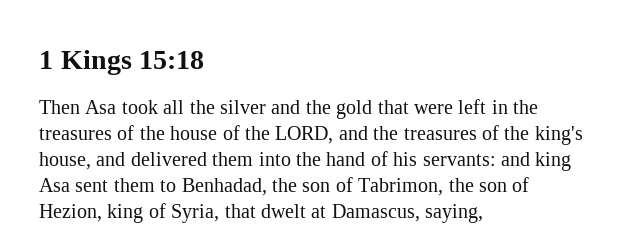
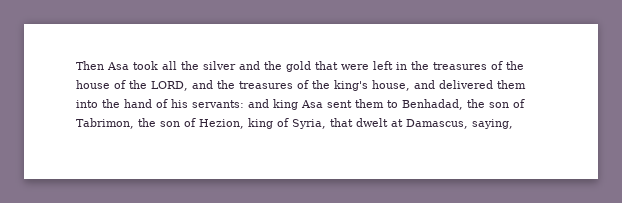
- 1 Kings 15:18

